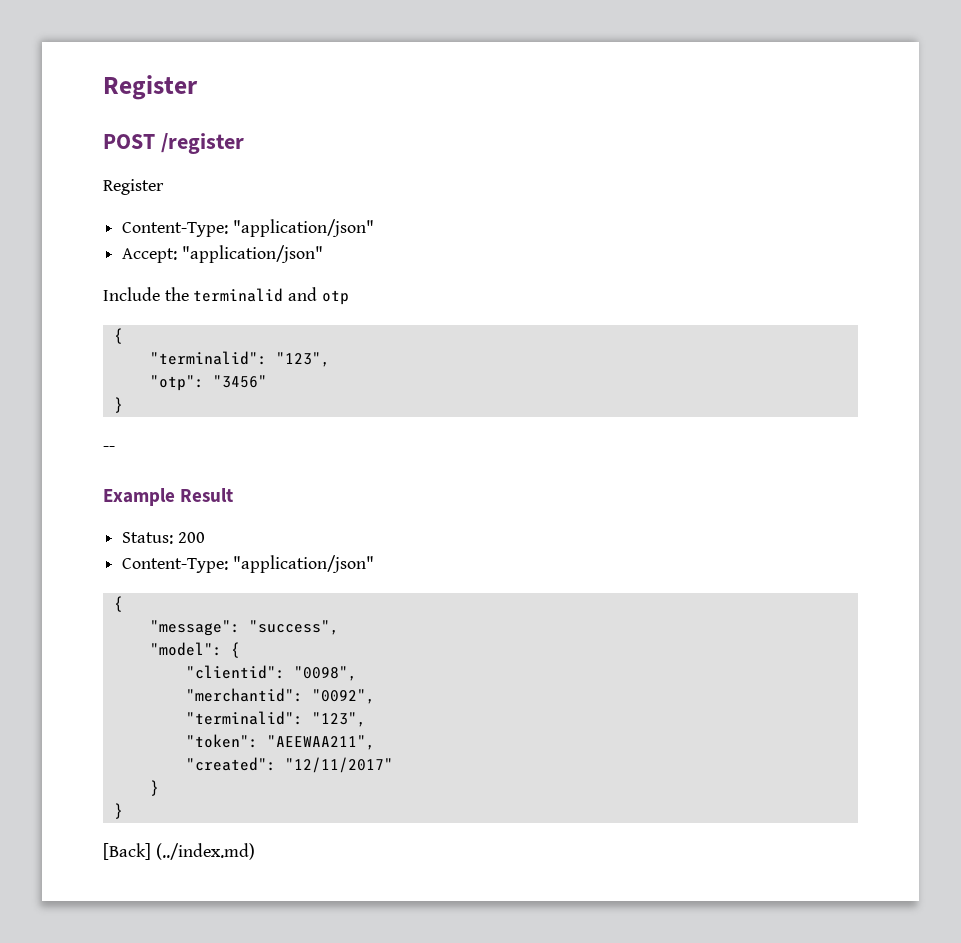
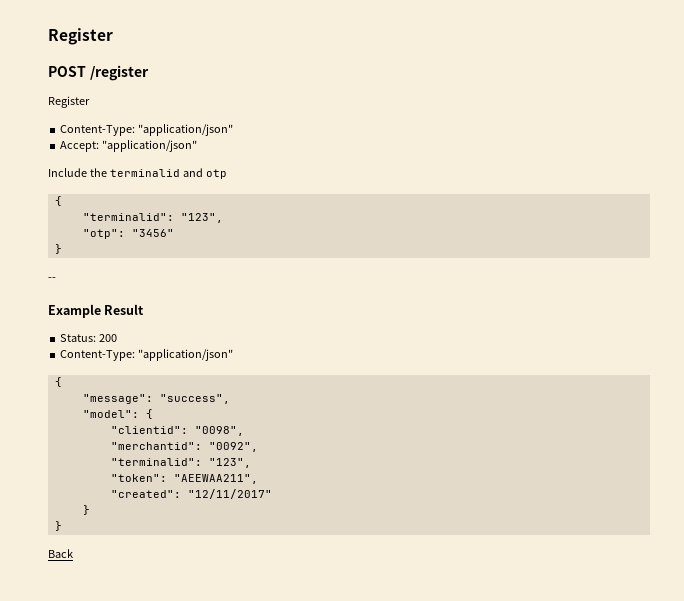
- [Back] (../index.md)
+ Back

